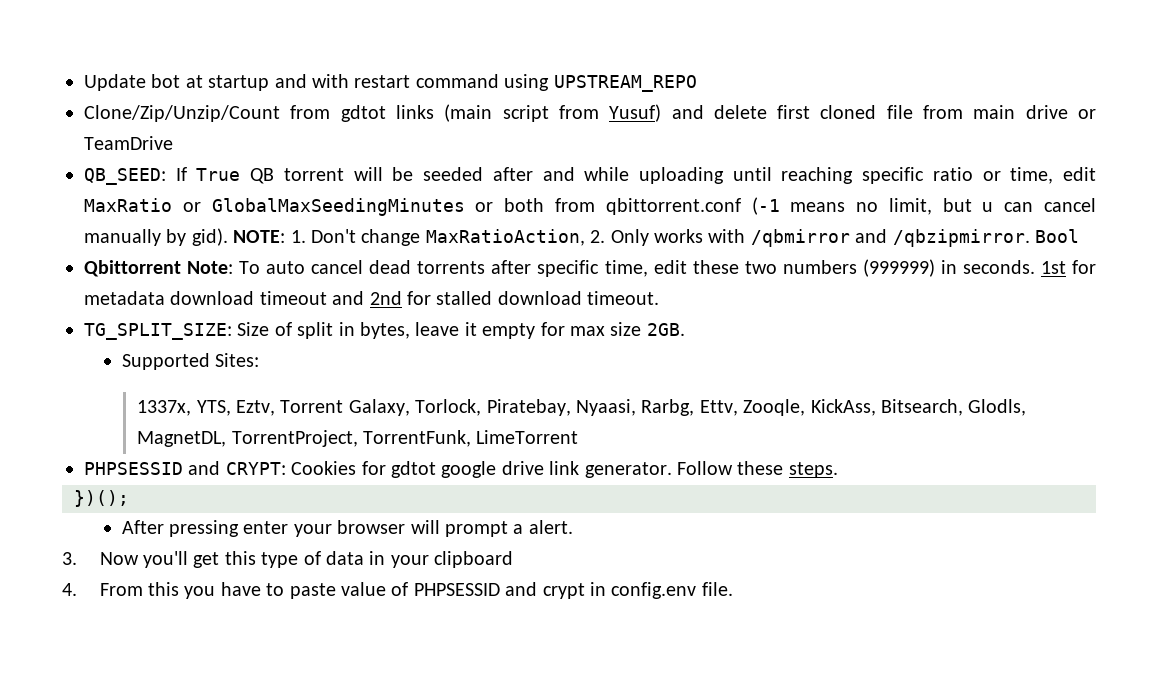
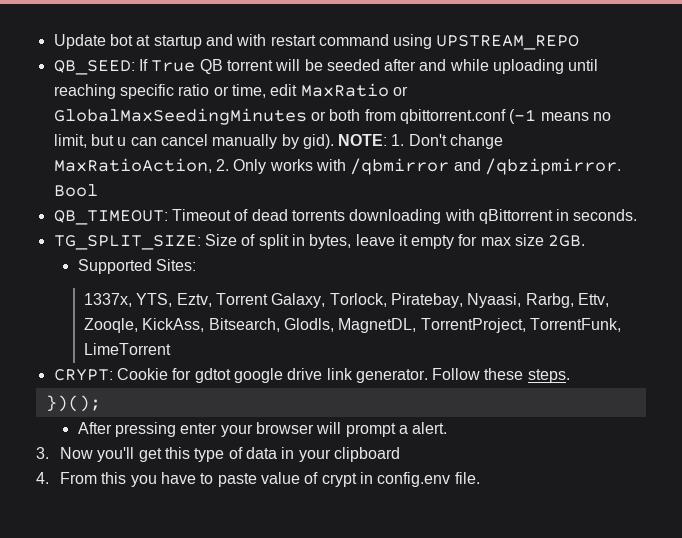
- Clone/Zip/Unzip/Count from gdtot links (main script from Yusuf) and delete first cloned file from main drive or TeamDrive
- Qbittorrent Note: To auto cancel dead torrents after specific time, edit these two numbers (999999) in seconds. 1st for metadata download timeout and 2nd for stalled download timeout.
+ QB_TIMEOUT: Timeout of dead torrents downloading with qBittorrent in seconds.
- PHPSESSID and CRYPT: Cookies for gdtot google drive link generator.
+ CRYPT: Cookie for gdtot google drive link generator.
- 4. From this you have to paste value of PHPSESSID and crypt in config.env file.
+ 4. From this you have to paste value of crypt in config.env file.

